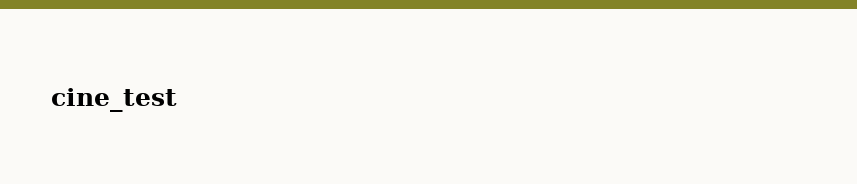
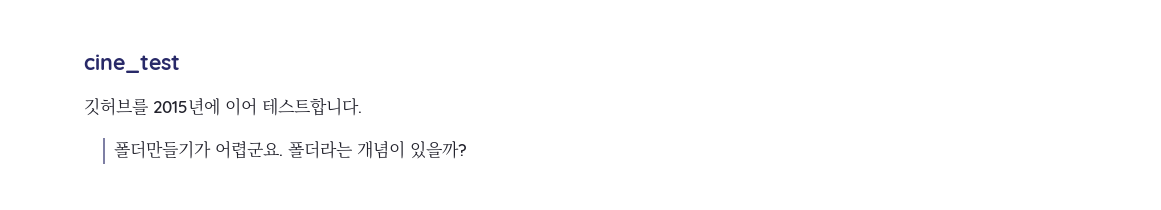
+ 깃허브를 2015년에 이어 테스트합니다.
+ 폴더만들기가 어렵군요. 폴더라는 개념이 있을까?

